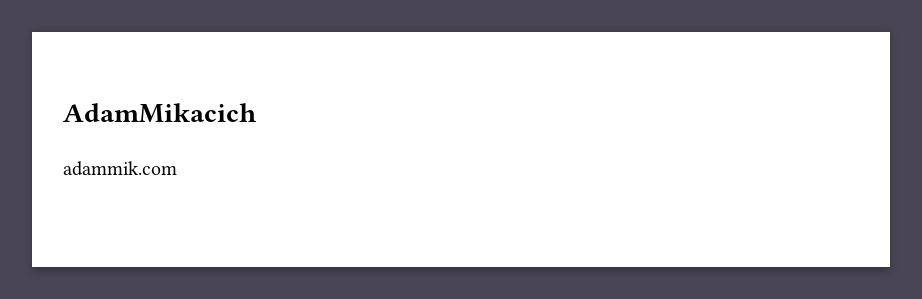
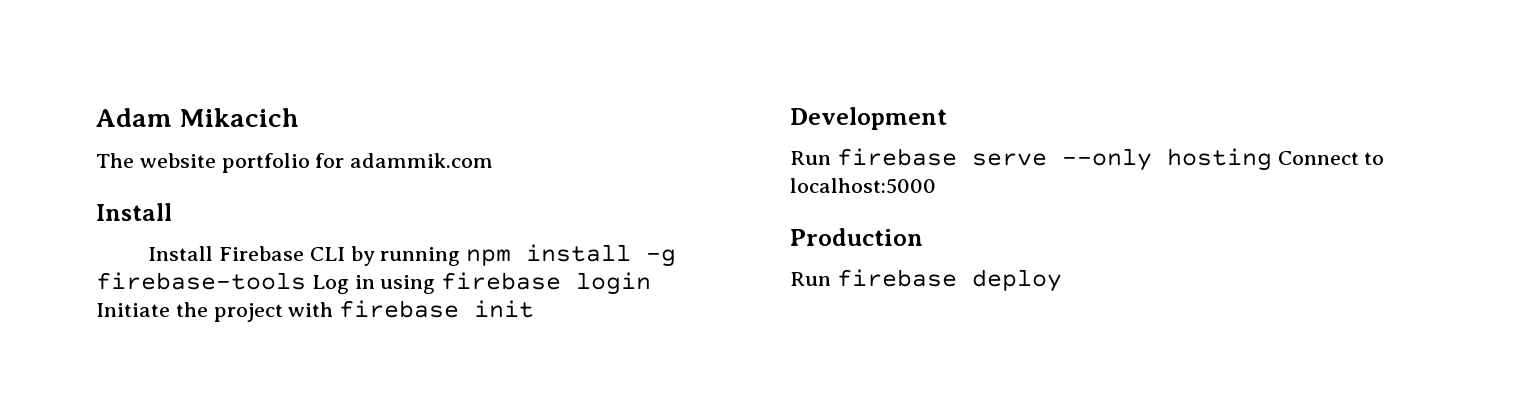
- AdamMikacich
- adammik.com
+ Adam Mikacich
+ The website portfolio for adammik.com
+ Install
+ Install Firebase CLI by running npm install -g firebase-tools Log in using firebase login Initiate the project with firebase init
+ Development
+ Run firebase serve --only hosting Connect to localhost:5000
+ Production
+ Run firebase deploy

